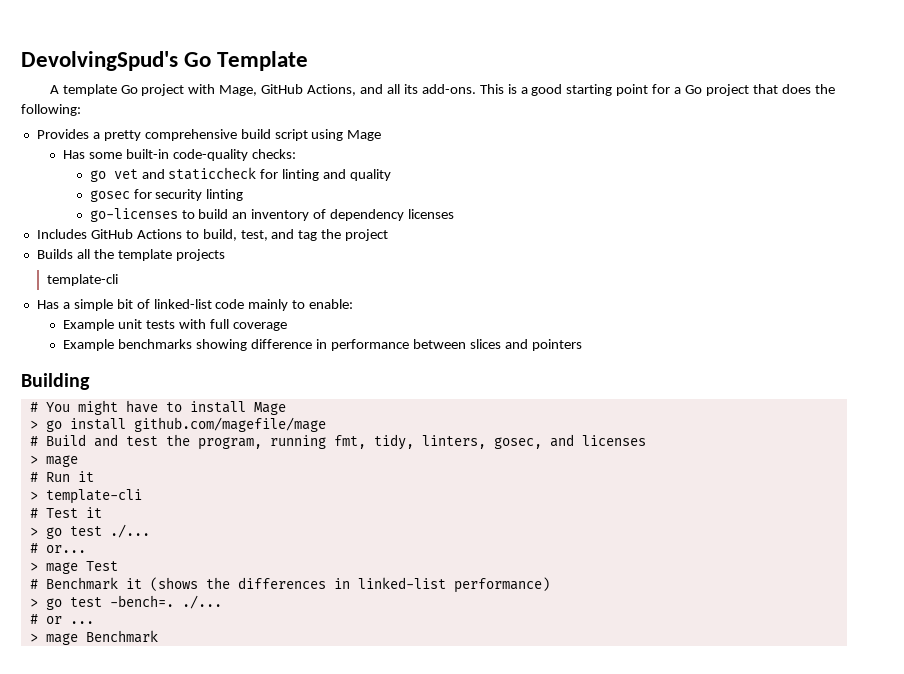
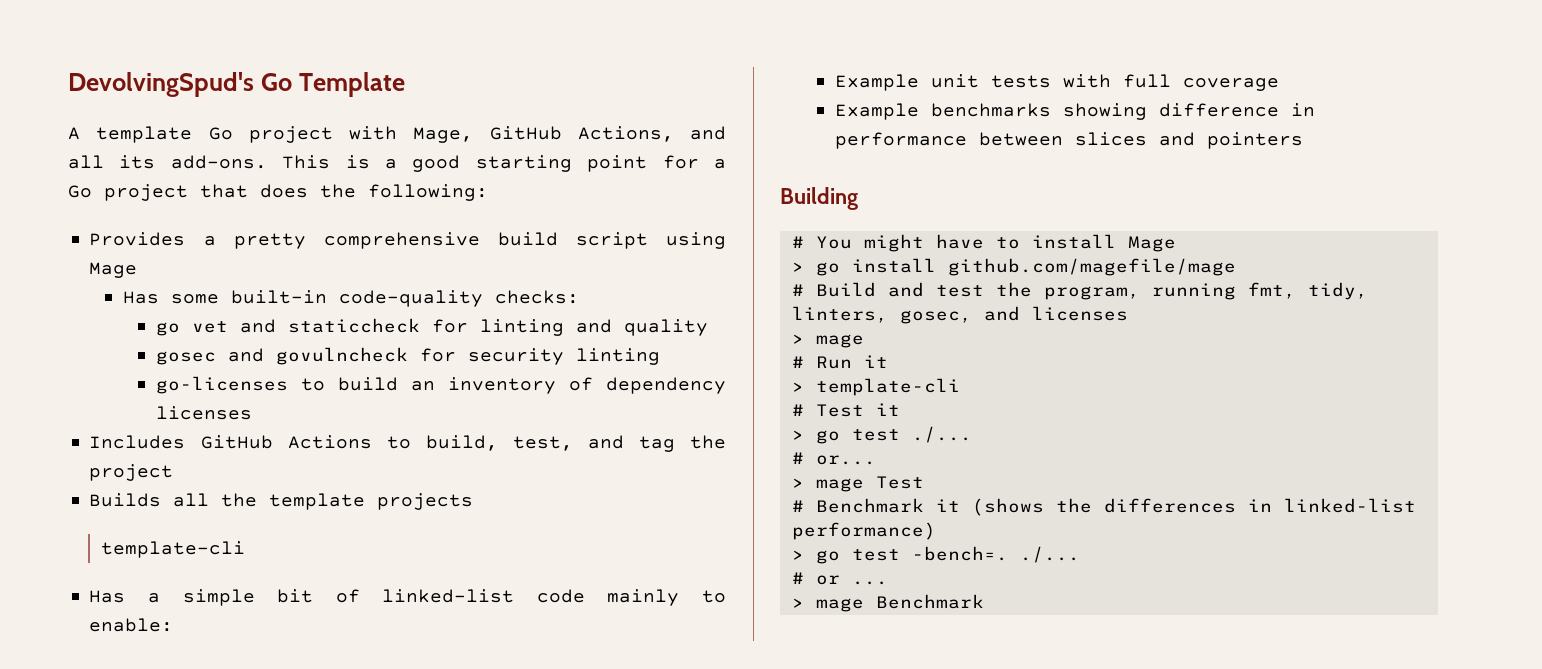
- gosec for security linting
+ gosec and govulncheck for security linting

